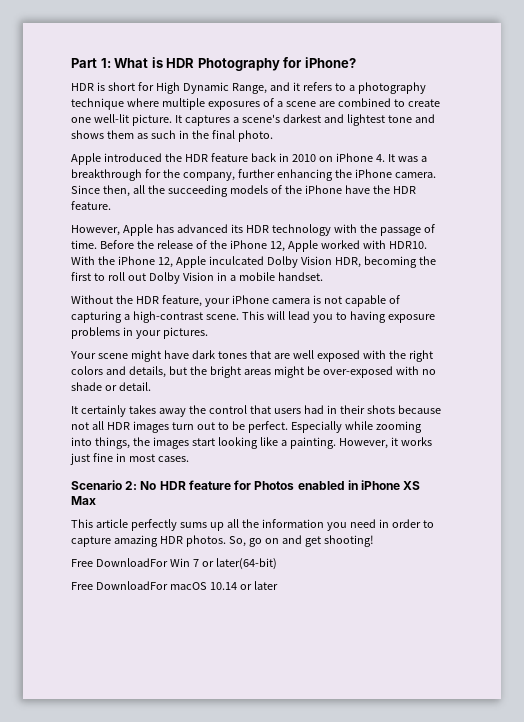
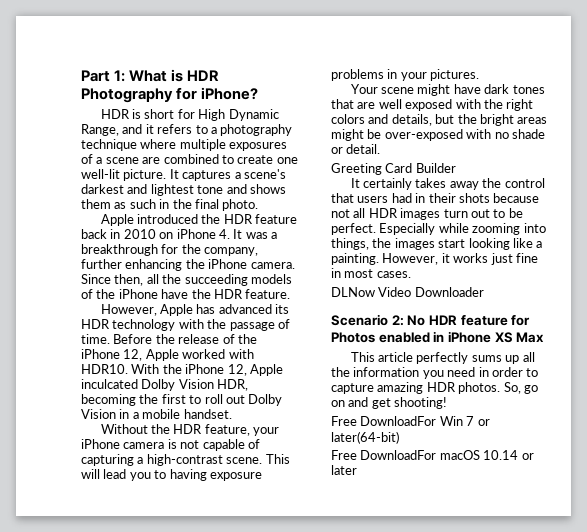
+ Greeting Card Builder
+ DLNow Video Downloader

